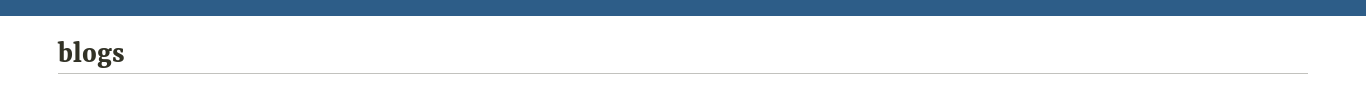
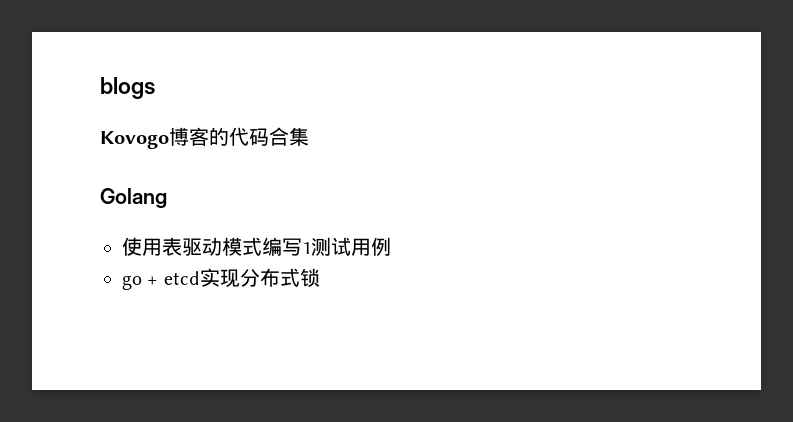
+ Kovogo博客的代码合集
+ Golang
+ 使用表驱动模式编写1测试用例
+ go + etcd实现分布式锁

